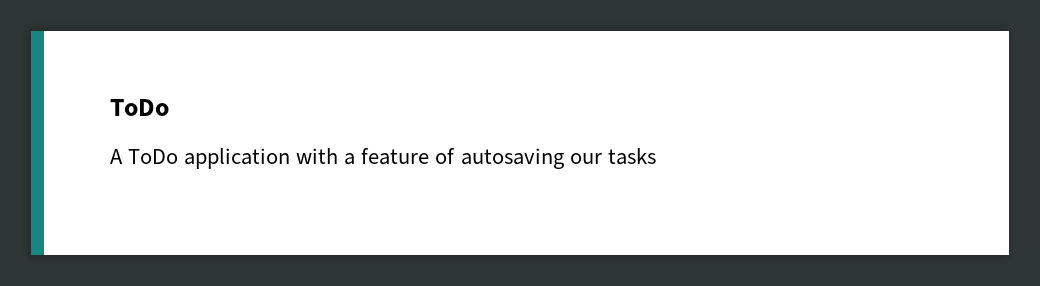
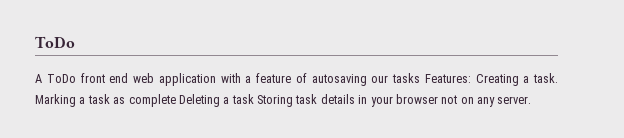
- A ToDo application with a feature of autosaving our tasks
+ A ToDo front end web application with a feature of autosaving our tasks Features: Creating a task. Marking a task as complete Deleting a task Storing task details in your browser not on any server.

